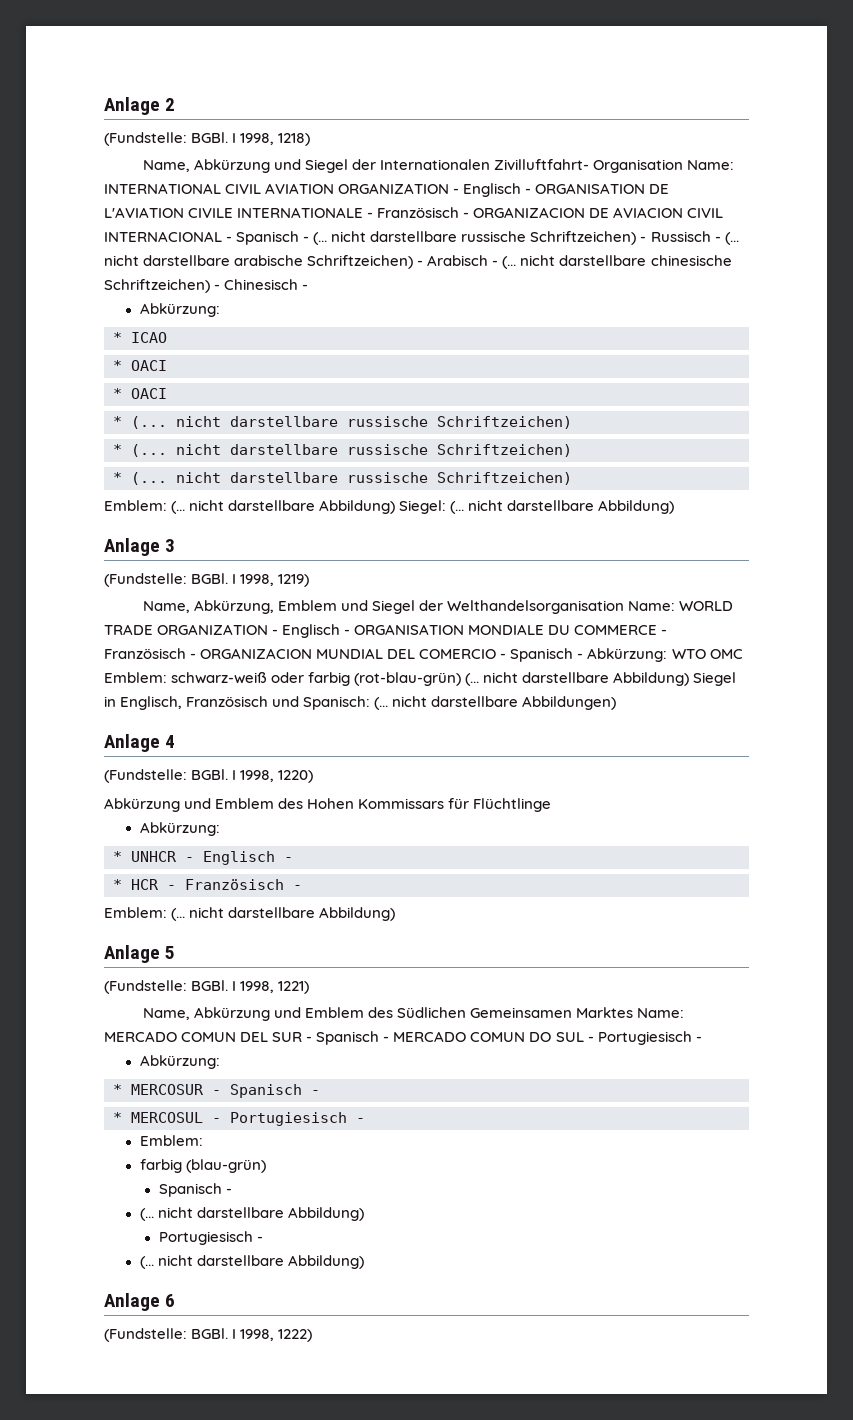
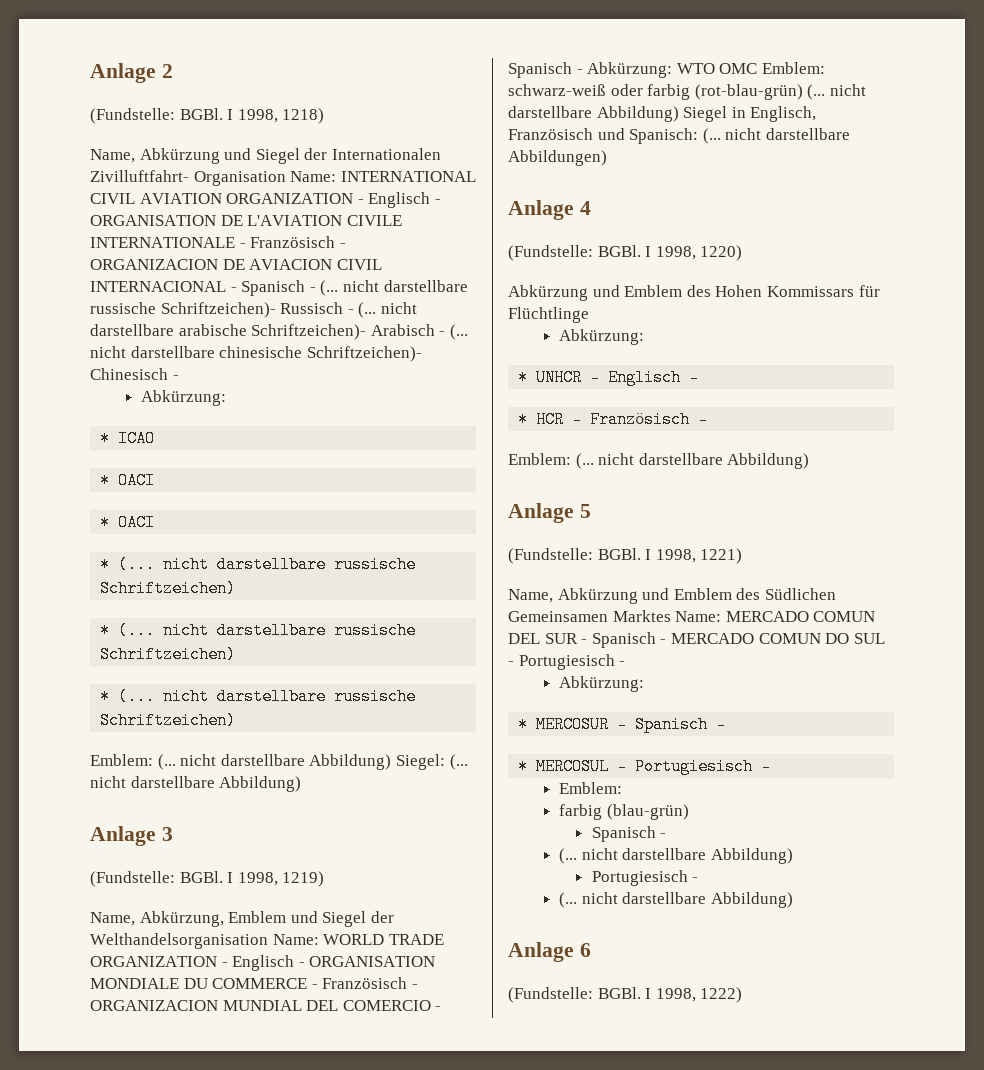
- Name, Abkürzung und Siegel der Internationalen Zivilluftfahrt- Organisation Name: INTERNATIONAL CIVIL AVIATION ORGANIZATION - Englisch - ORGANISATION DE L'AVIATION CIVILE INTERNATIONALE - Französisch - ORGANIZACION DE AVIACION CIVIL INTERNACIONAL - Spanisch - (... nicht darstellbare russische Schriftzeichen) - Russisch - (... nicht darstellbare arabische Schriftzeichen) - Arabisch - (... nicht darstellbare chinesische Schriftzeichen) - Chinesisch -
+ Name, Abkürzung und Siegel der Internationalen Zivilluftfahrt- Organisation Name: INTERNATIONAL CIVIL AVIATION ORGANIZATION - Englisch - ORGANISATION DE L'AVIATION CIVILE INTERNATIONALE - Französisch - ORGANIZACION DE AVIACION CIVIL INTERNACIONAL - Spanisch - (... nicht darstellbare russische Schriftzeichen)- Russisch - (... nicht darstellbare arabische Schriftzeichen)- Arabisch - (... nicht darstellbare chinesische Schriftzeichen)- Chinesisch -

